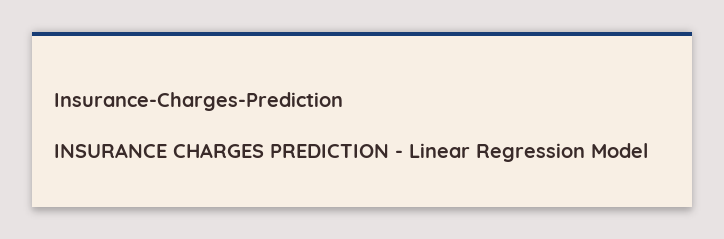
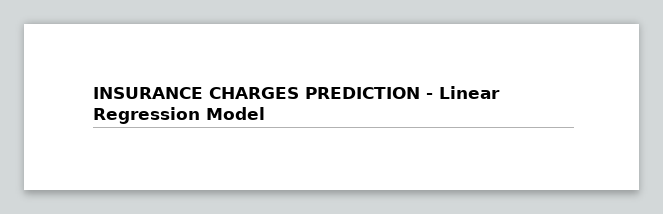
- Insurance-Charges-Prediction

